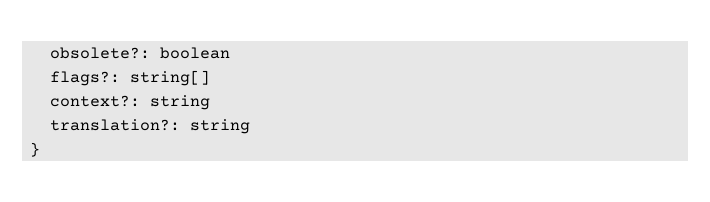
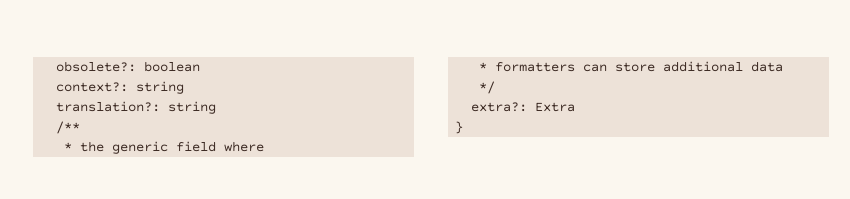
- flags?: string[]
+ /**
+ * the generic field where
+ * formatters can store additional data
+ */
+ extra?: Extra

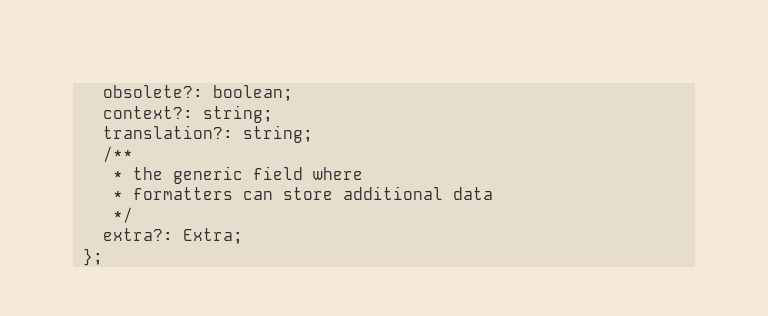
- obsolete?: boolean
+ obsolete?: boolean;
- context?: string
+ context?: string;
- translation?: string
+ translation?: string;
- extra?: Extra
- }
+ extra?: Extra;
+ };

